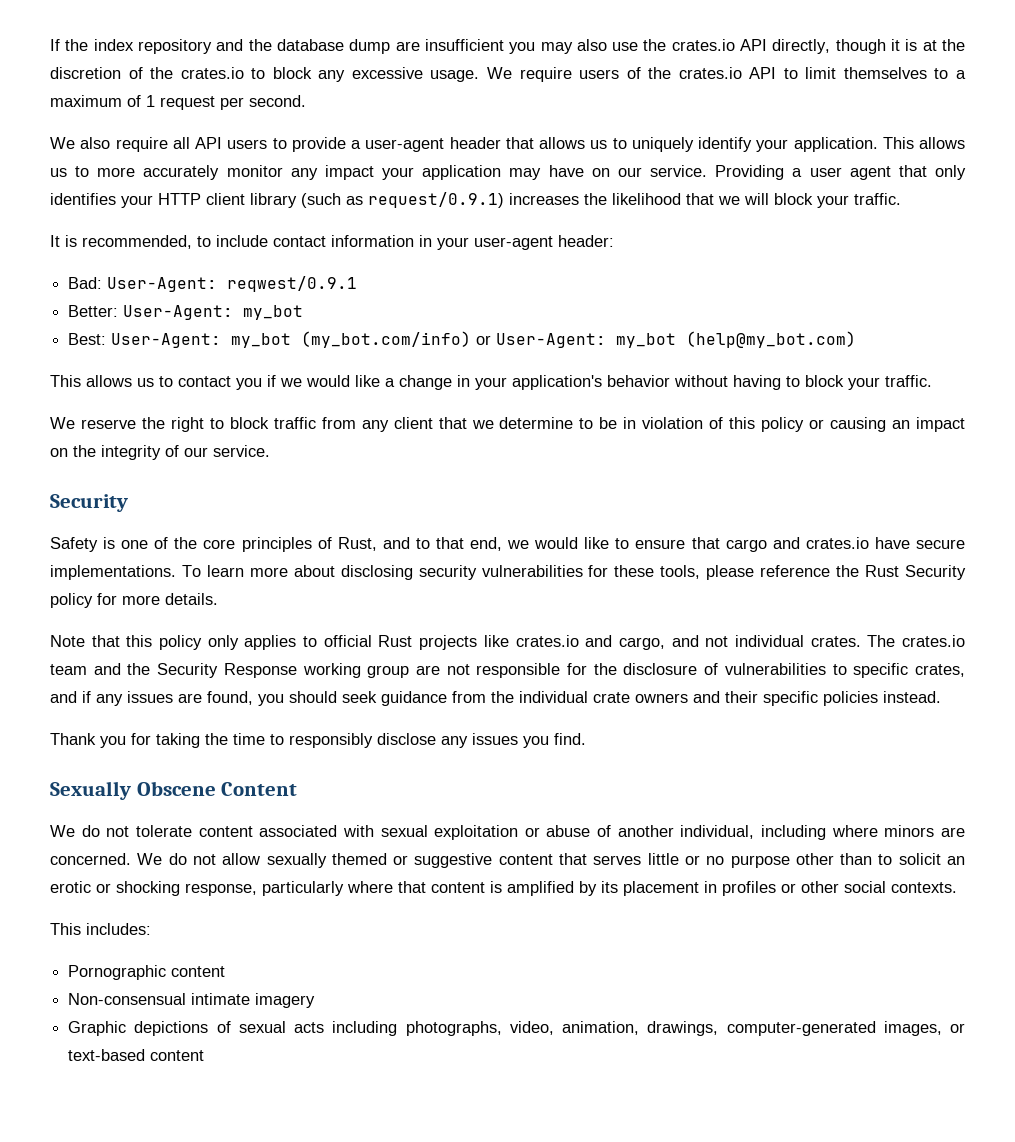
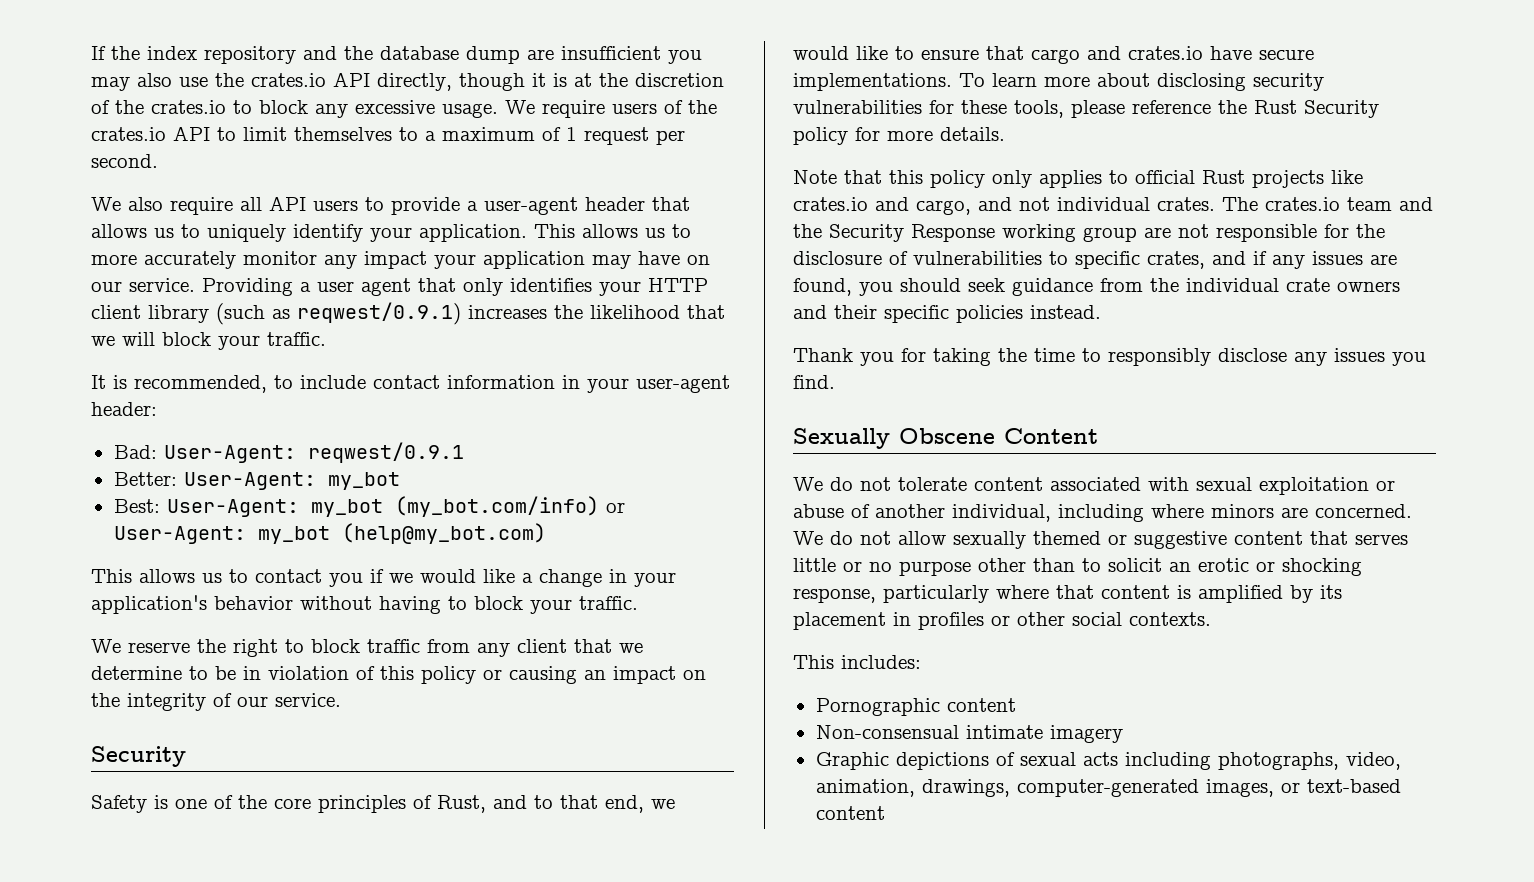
- Providing a user agent that only identifies your HTTP client library (such as request/0.9.1) increases the likelihood that we will block your traffic.
+ Providing a user agent that only identifies your HTTP client library (such as reqwest/0.9.1) increases the likelihood that we will block your traffic.

